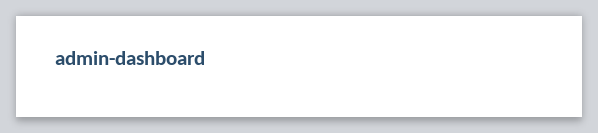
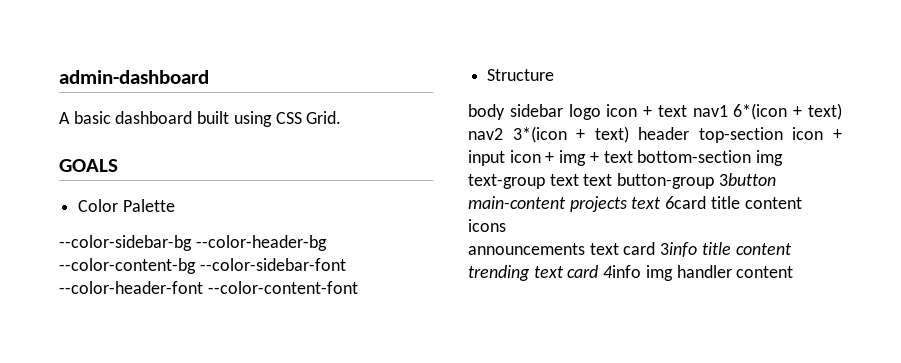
+ A basic dashboard built using CSS Grid.
+ GOALS
+ Color Palette
+ --color-sidebar-bg --color-header-bg --color-content-bg --color-sidebar-font --color-header-font --color-content-font
+ Structure
+ body sidebar logo icon + text nav1 6*(icon + text) nav2 3*(icon + text) header top-section icon + input icon + img + text bottom-section img text-group text text button-group 3button main-content projects text 6card title content icons
+ announcements text card 3info title content trending text card 4info img handler content

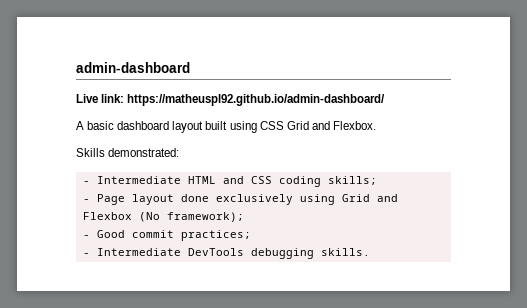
+ Live link: https://matheuspl92.github.io/admin-dashboard/
- A basic dashboard built using CSS Grid.
- GOALS
- Color Palette
- --color-sidebar-bg --color-header-bg --color-content-bg --color-sidebar-font --color-header-font --color-content-font
- Structure
- body sidebar logo icon + text nav1 6*(icon + text) nav2 3*(icon + text) header top-section icon + input icon + img + text bottom-section img text-group text text button-group 3button main-content projects text 6card title content icons
- announcements text card 3info title content trending text card 4info img handler content
+ A basic dashboard layout built using CSS Grid and Flexbox.
+ Skills demonstrated:
+ - Intermediate HTML and CSS coding skills;
+ - Page layout done exclusively using Grid and Flexbox (No framework);
+ - Good commit practices;
+ - Intermediate DevTools debugging skills.

